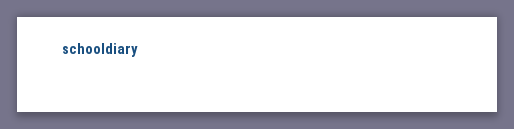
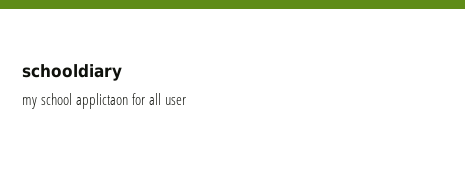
+ my school applictaon for all user

